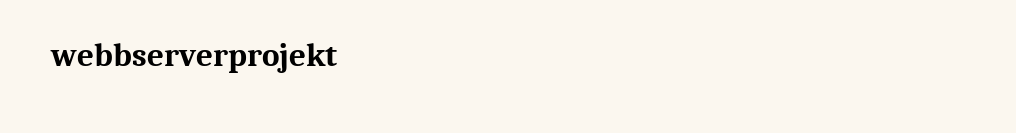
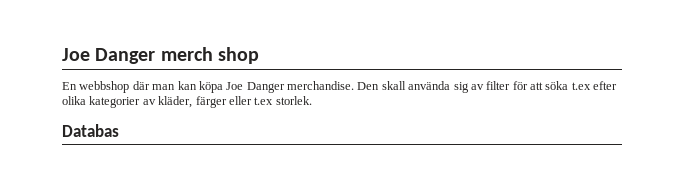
- webbserverprojekt
+ Joe Danger merch shop
+ En webbshop där man kan köpa Joe Danger merchandise. Den skall använda sig av filter för att söka t.ex efter olika kategorier av kläder, färger eller t.ex storlek.
+ Databas

